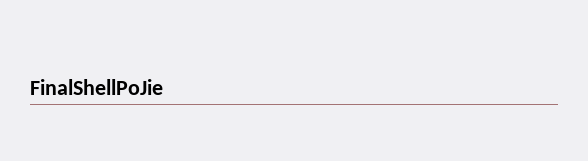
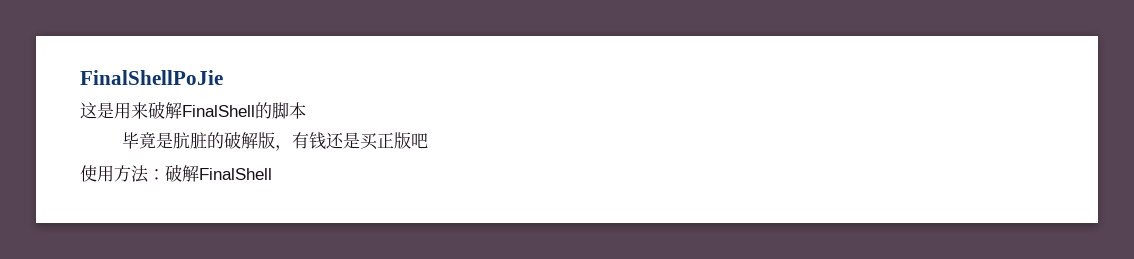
+ 这是用来破解FinalShell的脚本
+ 毕竟是肮脏的破解版，有钱还是买正版吧
+ 使用方法：破解FinalShell

